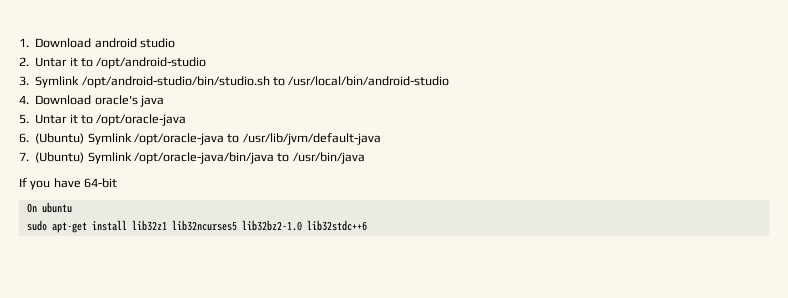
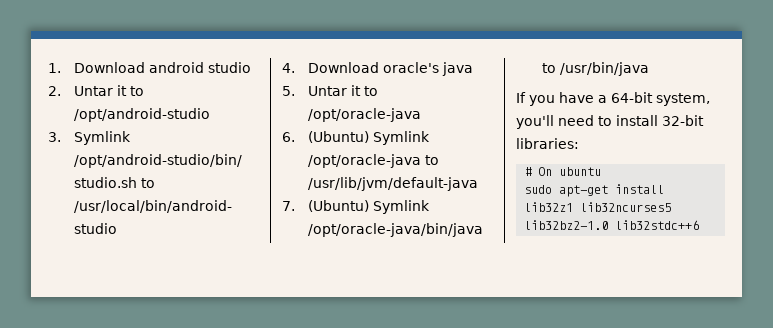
- If you have 64-bit
- On ubuntu
+ If you have a 64-bit system, you'll need to install 32-bit libraries:
+ # On ubuntu

